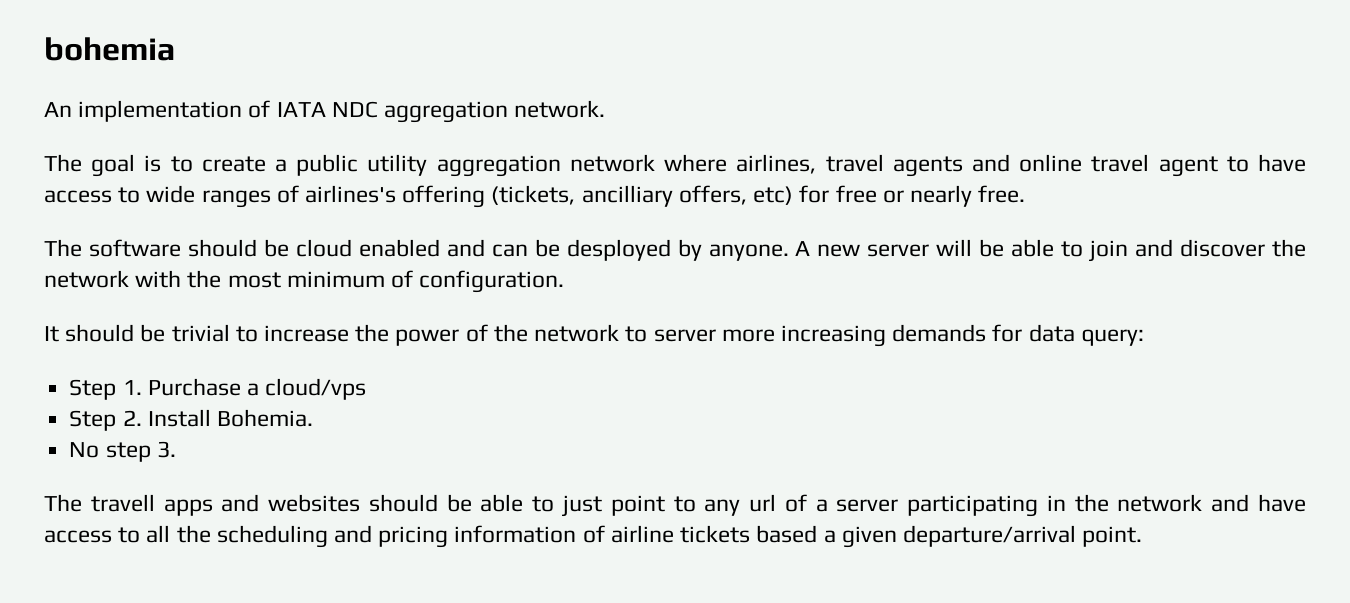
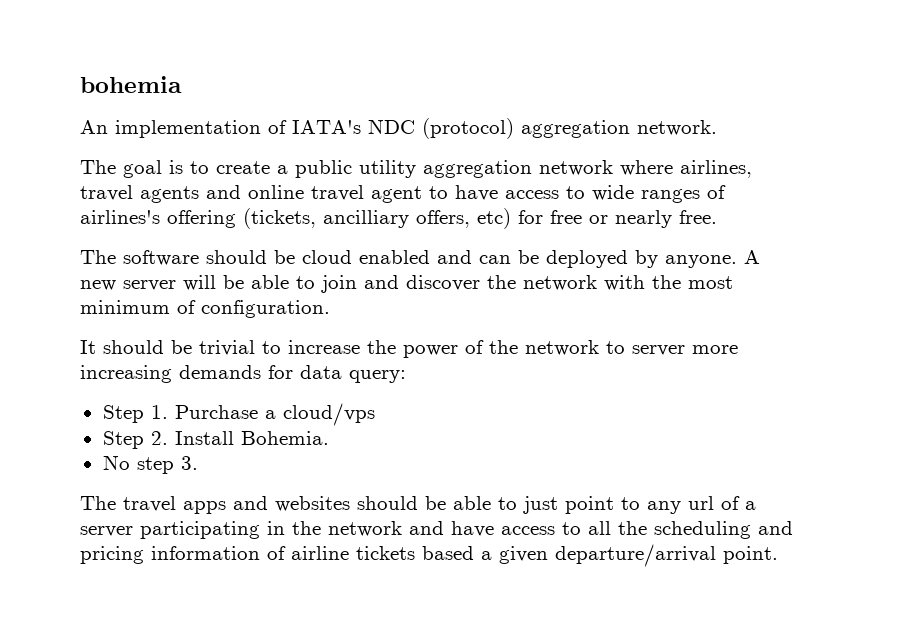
- An implementation of IATA NDC aggregation network.
+ An implementation of IATA's NDC (protocol) aggregation network.
- The software should be cloud enabled and can be desployed by anyone.
+ The software should be cloud enabled and can be deployed by anyone.
- The travell apps and websites should be able to just point to any url of a server participating in the network and have access to all the scheduling and pricing information of airline tickets based a given departure/arrival point.
+ The travel apps and websites should be able to just point to any url of a server participating in the network and have access to all the scheduling and pricing information of airline tickets based a given departure/arrival point.

